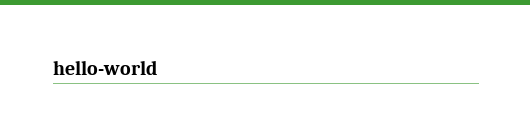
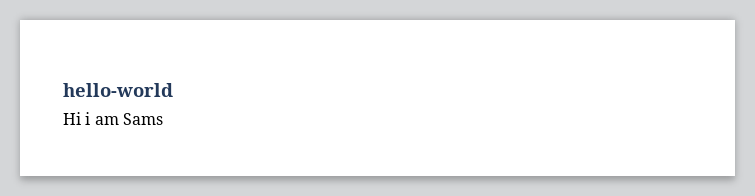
+ Hi i am Sams

